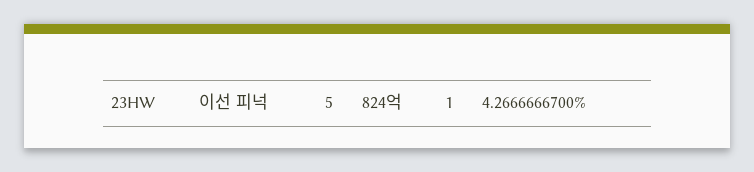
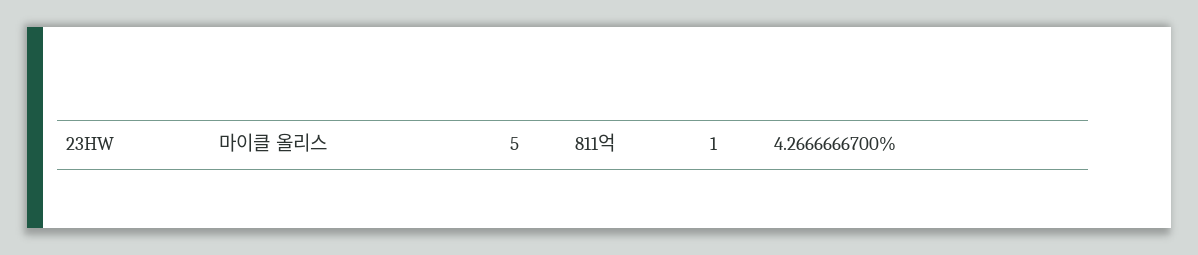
- 23HW | 이선 피넉 | 5 | 824억 | 1 | 4.2666666700%
+ 23HW | 마이클 올리스 | 5 | 811억 | 1 | 4.2666666700%

